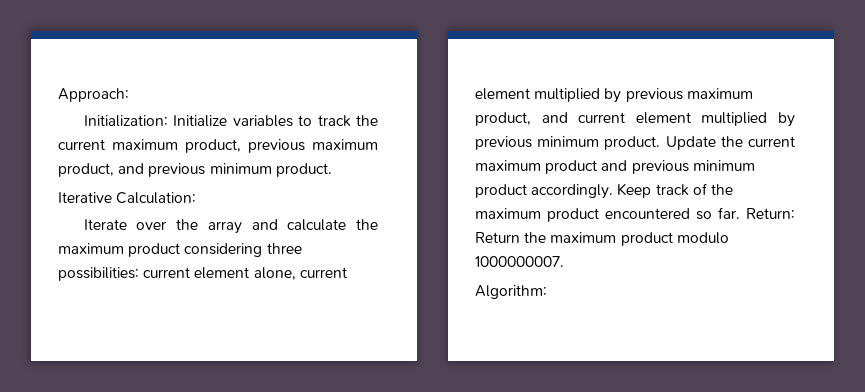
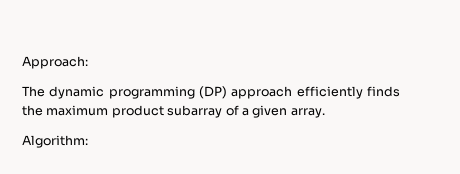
- Initialization: Initialize variables to track the current maximum product, previous maximum product, and previous minimum product.
- Iterative Calculation:
- Iterate over the array and calculate the maximum product considering three possibilities: current element alone, current element multiplied by previous maximum product, and current element multiplied by previous minimum product. Update the current maximum product and previous minimum product accordingly. Keep track of the maximum product encountered so far. Return: Return the maximum product modulo 1000000007.
+ The dynamic programming (DP) approach efficiently finds the maximum product subarray of a given array.

